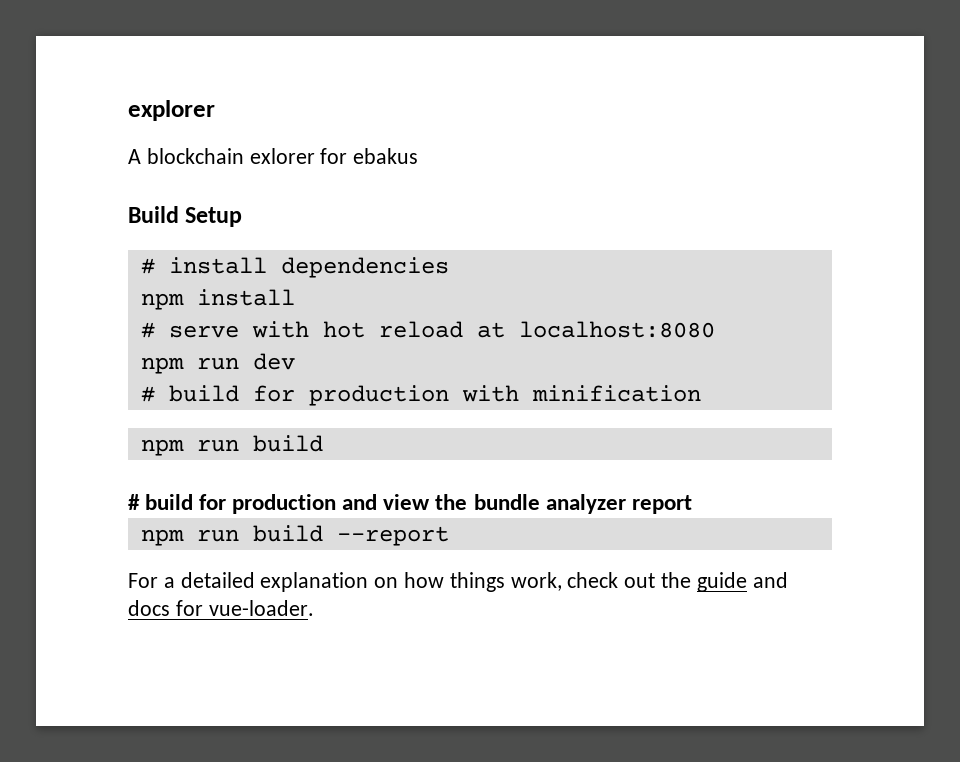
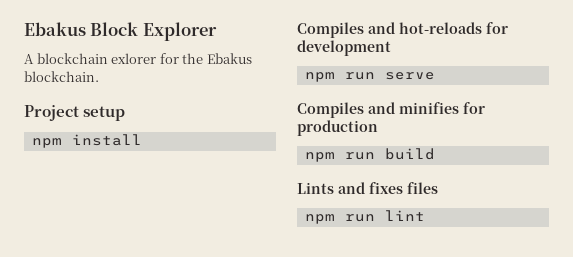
- explorer
+ Ebakus Block Explorer
- A blockchain exlorer for ebakus
- Build Setup
- # install dependencies
+ A blockchain exlorer for the Ebakus blockchain.
+ Project setup
  npm install
- # serve with hot reload at localhost:8080
- npm run dev
- # build for production with minification
+ Compiles and hot-reloads for development
+ npm run serve
+ Compiles and minifies for production
- # build for production and view the bundle analyzer report
- npm run build --report
- For a detailed explanation on how things work, check out the guide and docs for vue-loader.
+ Lints and fixes files
+ npm run lint

